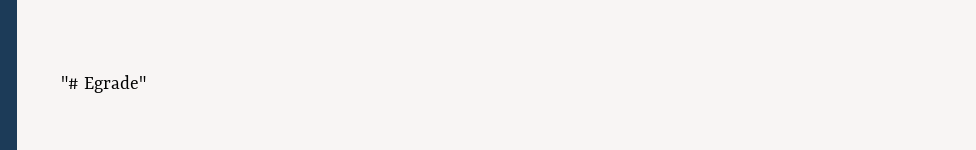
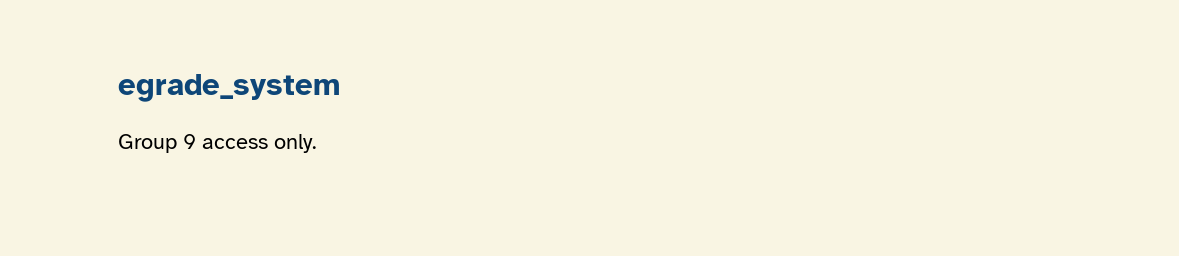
- "# Egrade"
+ egrade_system
+ Group 9 access only.

